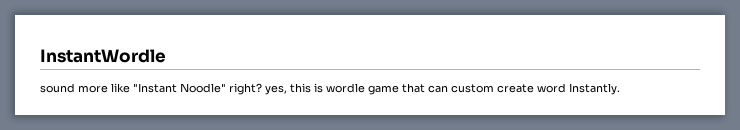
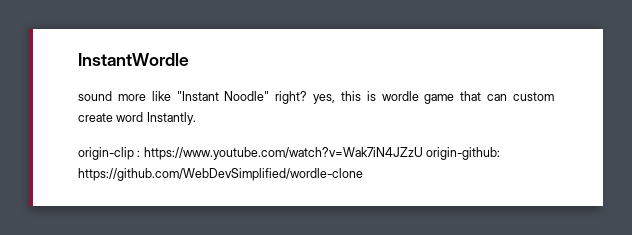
+ origin-clip : https://www.youtube.com/watch?v=Wak7iN4JZzU origin-github: https://github.com/WebDevSimplified/wordle-clone

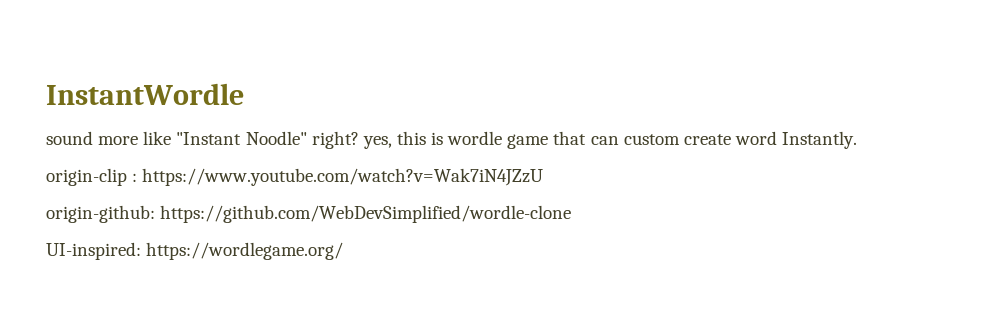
- origin-clip : https://www.youtube.com/watch?v=Wak7iN4JZzU origin-github: https://github.com/WebDevSimplified/wordle-clone
+ origin-clip : https://www.youtube.com/watch?v=Wak7iN4JZzU
+ origin-github: https://github.com/WebDevSimplified/wordle-clone
+ UI-inspired: https://wordlegame.org/

